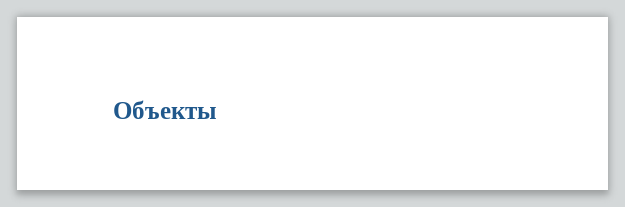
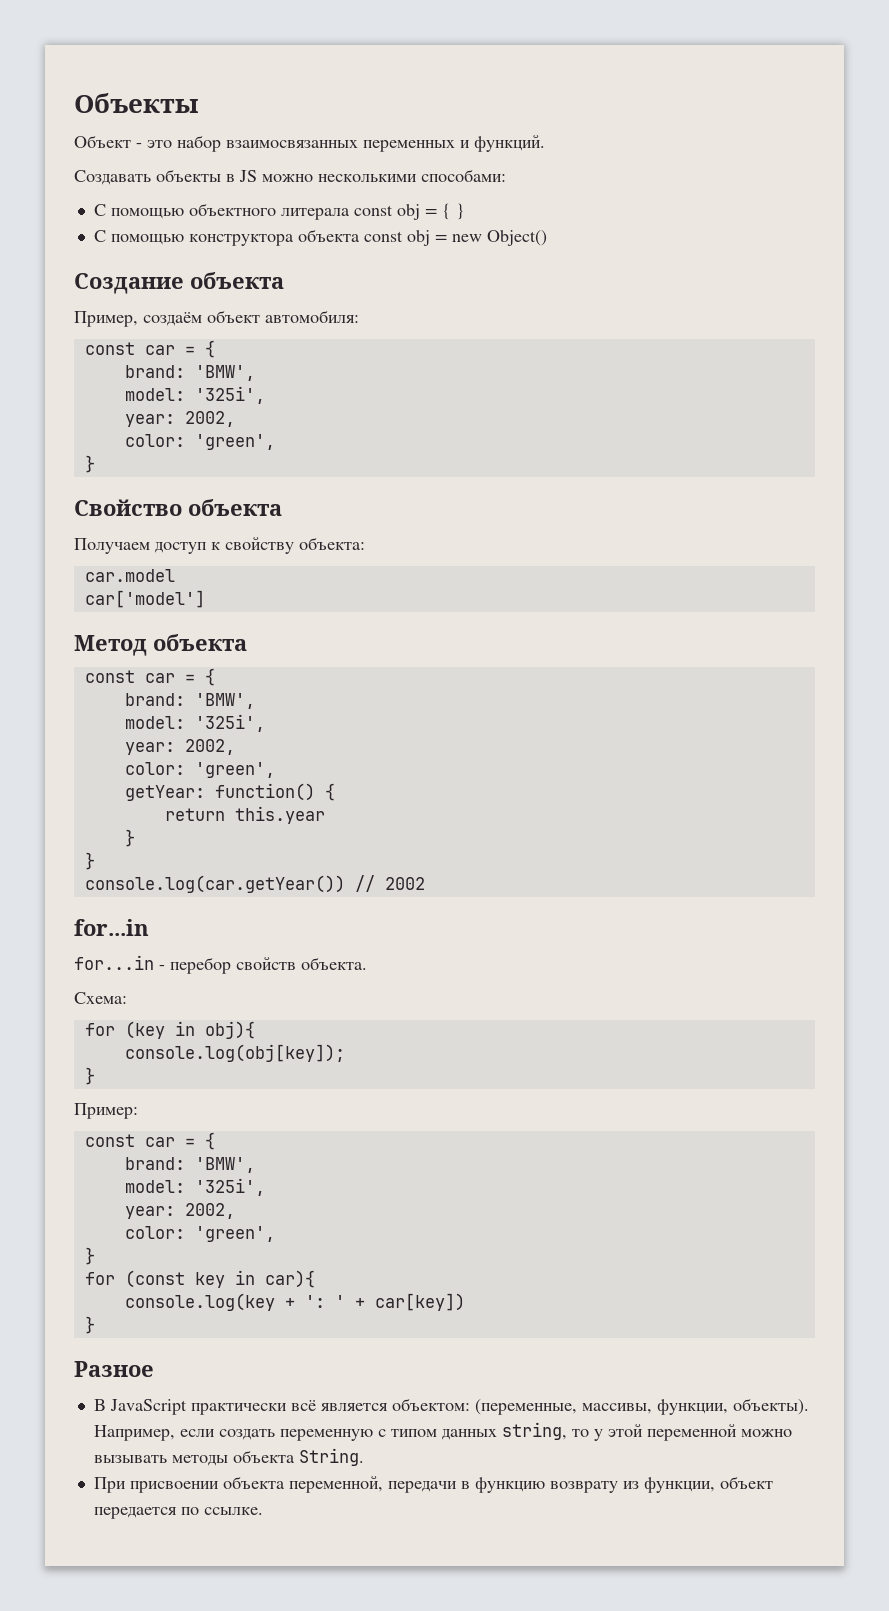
+ Объект - это набор взаимосвязанных переменных и функций.
+ Создавать объекты в JS можно несколькими способами:
+ С помощью объектного литерала const obj = { }
+ С помощью конструктора объекта const obj = new Object()
+ Создание объекта
+ Пример, создаём объект автомобиля:
+ const car = {
+ brand: 'BMW',
+ model: '325i',
+ year: 2002,
+ color: 'green',
+ }
+ Свойство объекта
+ Получаем доступ к свойству объекта:
+ car.model
+ car['model']
+ Метод объекта
+ const car = {
+ brand: 'BMW',
+ model: '325i',
+ year: 2002,
+ color: 'green',
+ getYear: function() {
+ return this.year
+ }
+ }
+ console.log(car.getYear()) // 2002
+ for...in
+ for...in - перебор свойств объекта.
+ Схема:
+ for (key in obj){
+ console.log(obj[key]);
+ }
+ Пример:
+ const car = {
+ brand: 'BMW',
+ model: '325i',
+ year: 2002,
+ color: 'green',
+ }
+ for (const key in car){
+ console.log(key + ': ' + car[key])
+ }
+ Разное
+ В JavaScript практически всё является объектом: (переменные, массивы, функции, объекты). Например, если создать переменную с типом данных string, то у этой переменной можно вызывать методы объекта String.
+ При присвоении объекта переменной, передачи в функцию возврату из функции, объект передается по ссылке.

